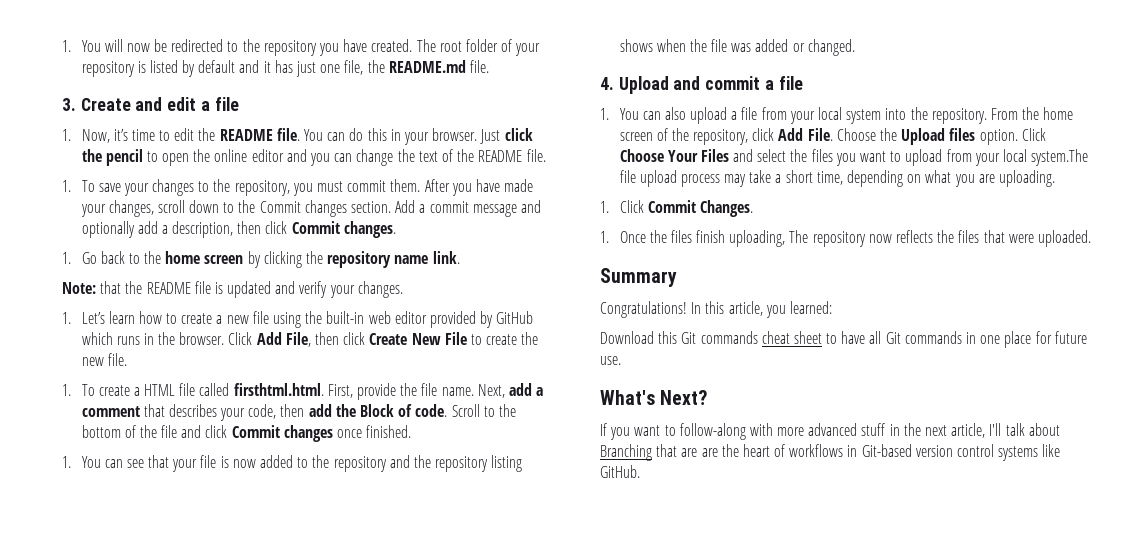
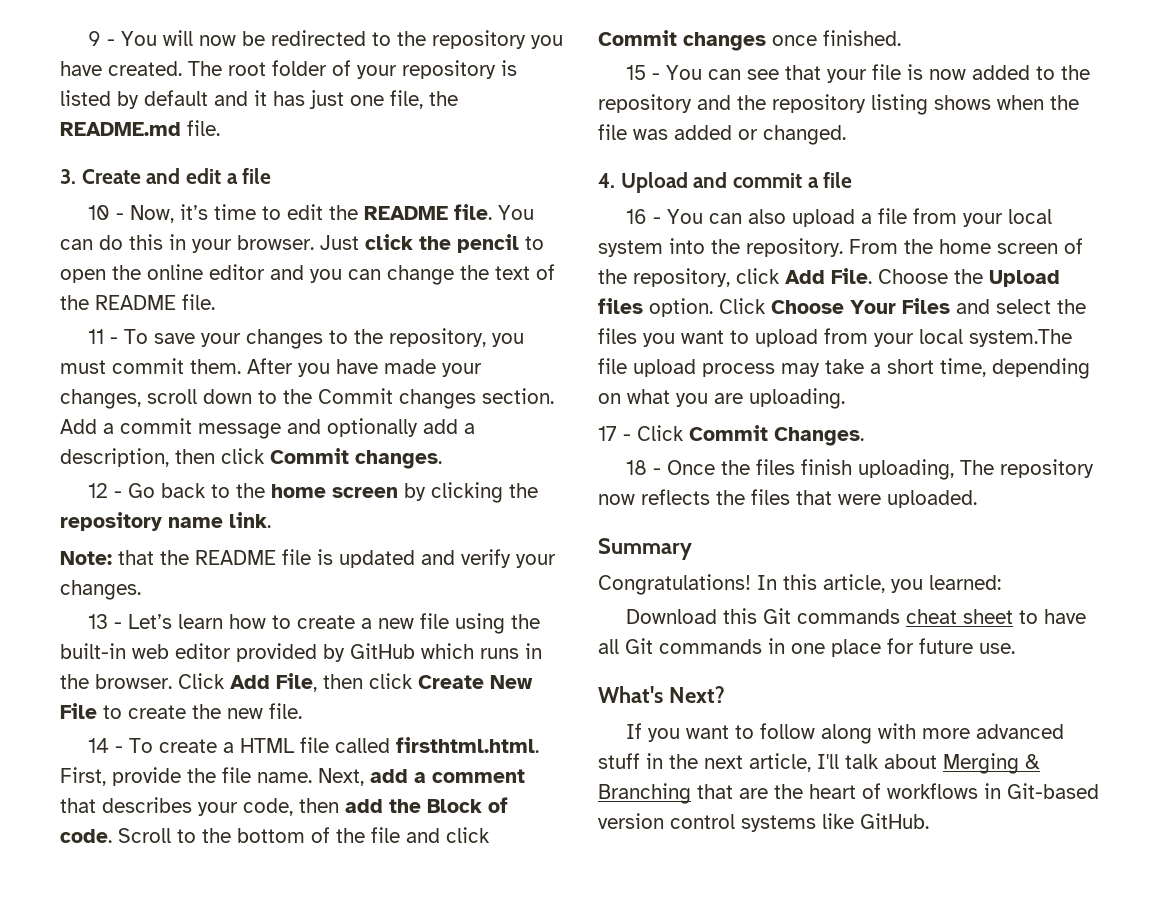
- 1. You will now be redirected to the repository you have created.
+ 9 - You will now be redirected to the repository you have created.
- 1. Now, it’s time to edit the README file.
+ 10 - Now, it’s time to edit the README file.
- 1. To save your changes to the repository, you must commit them.
+ 11 - To save your changes to the repository, you must commit them.
- 1. Go back to the home screen by clicking the repository name link.
+ 12 - Go back to the home screen by clicking the repository name link.
- 1. Let’s learn how to create a new file using the built-in web editor provided by GitHub which runs in the browser.
+ 13 - Let’s learn how to create a new file using the built-in web editor provided by GitHub which runs in the browser.
- 1. To create a HTML file called firsthtml.html. First, provide the file name.
+ 14 - To create a HTML file called firsthtml.html. First, provide the file name.
- 1. You can see that your file is now added to the repository and the repository listing shows when the file was added or changed.
+ 15 - You can see that your file is now added to the repository and the repository listing shows when the file was added or changed.
- 1. You can also upload a file from your local system into the repository.
+ 16 - You can also upload a file from your local system into the repository.
- 1. Click Commit Changes.
+ 17 - Click Commit Changes.
- 1. Once the files finish uploading, The repository now reflects the files that were uploaded.
+ 18 - Once the files finish uploading, The repository now reflects the files that were uploaded.
- If you want to follow-along with more advanced stuff in the next article, I'll talk about Branching that are are the heart of workflows in Git-based version control systems like GitHub.
+ If you want to follow along with more advanced stuff in the next article, I'll talk about Merging & Branching that are the heart of workflows in Git-based version control systems like GitHub.

